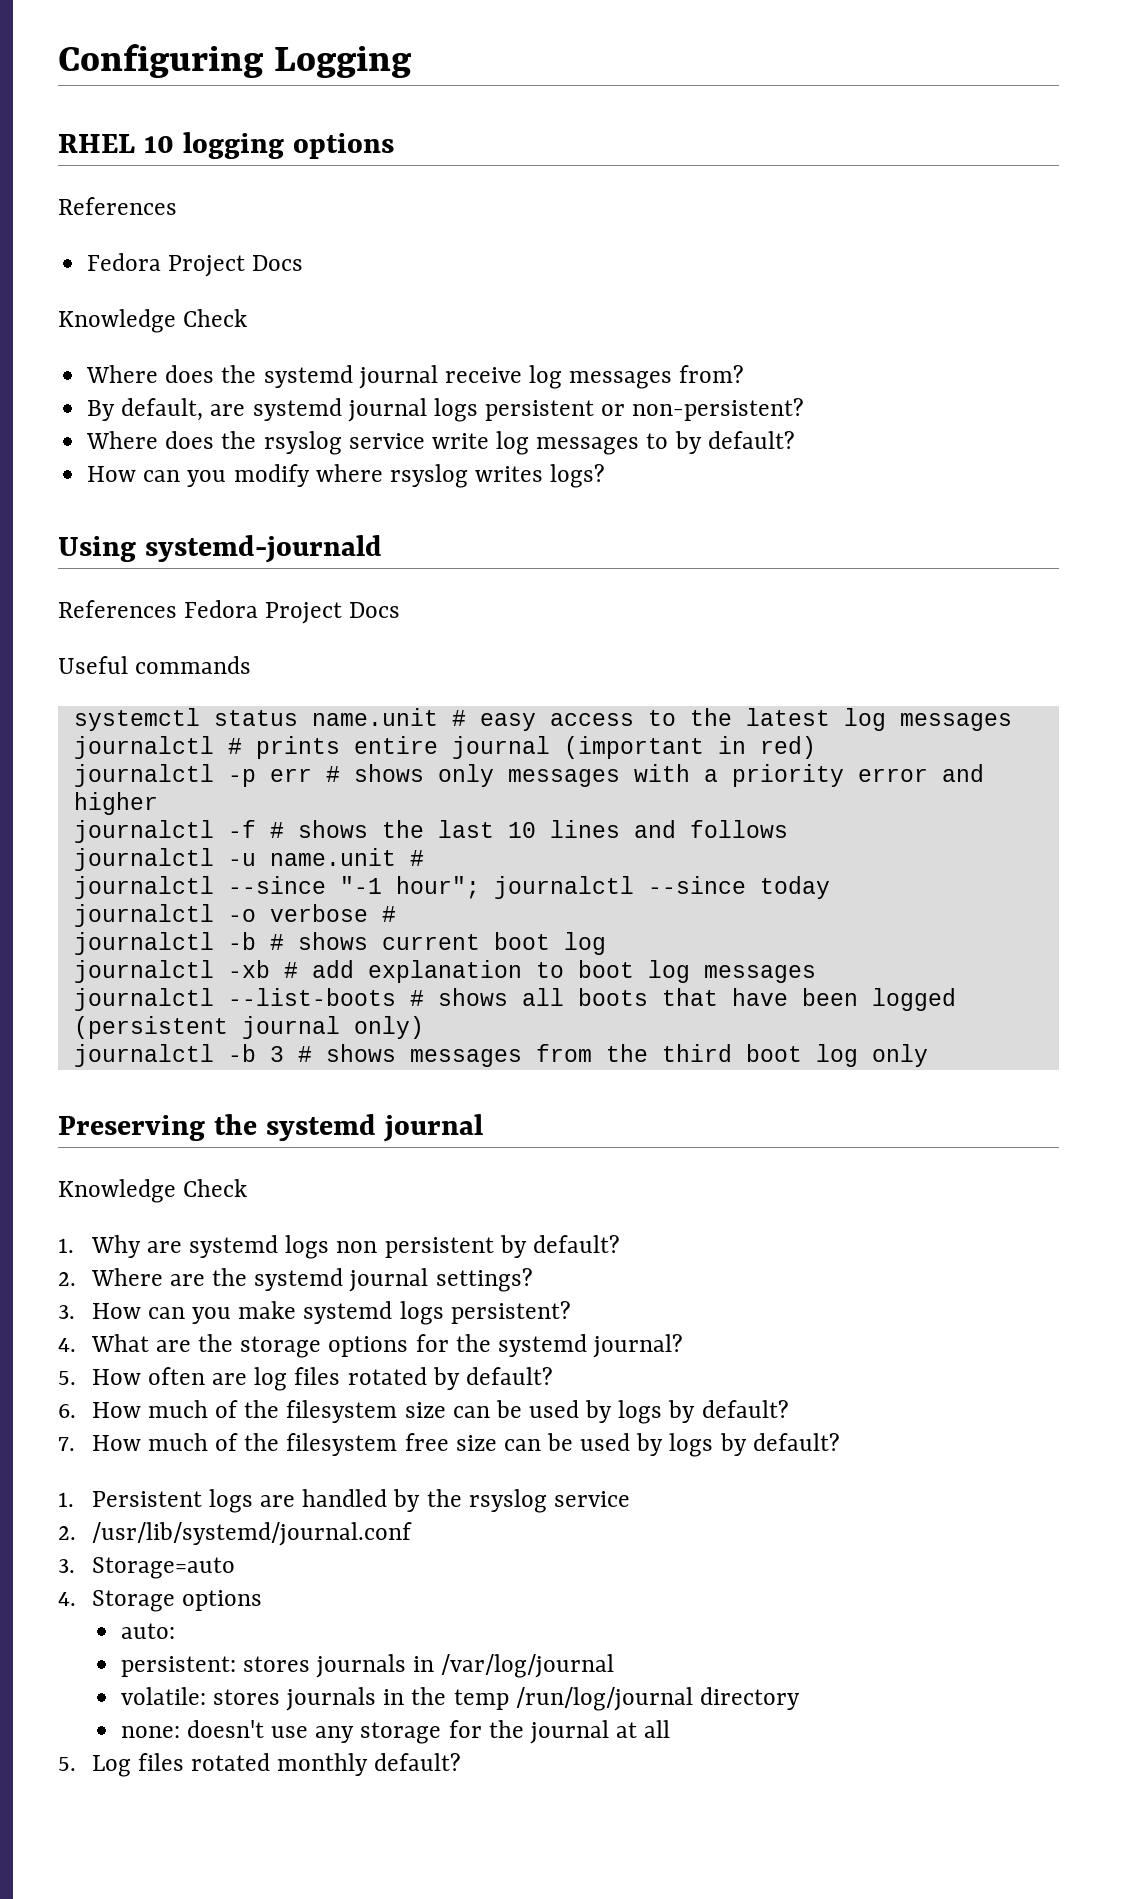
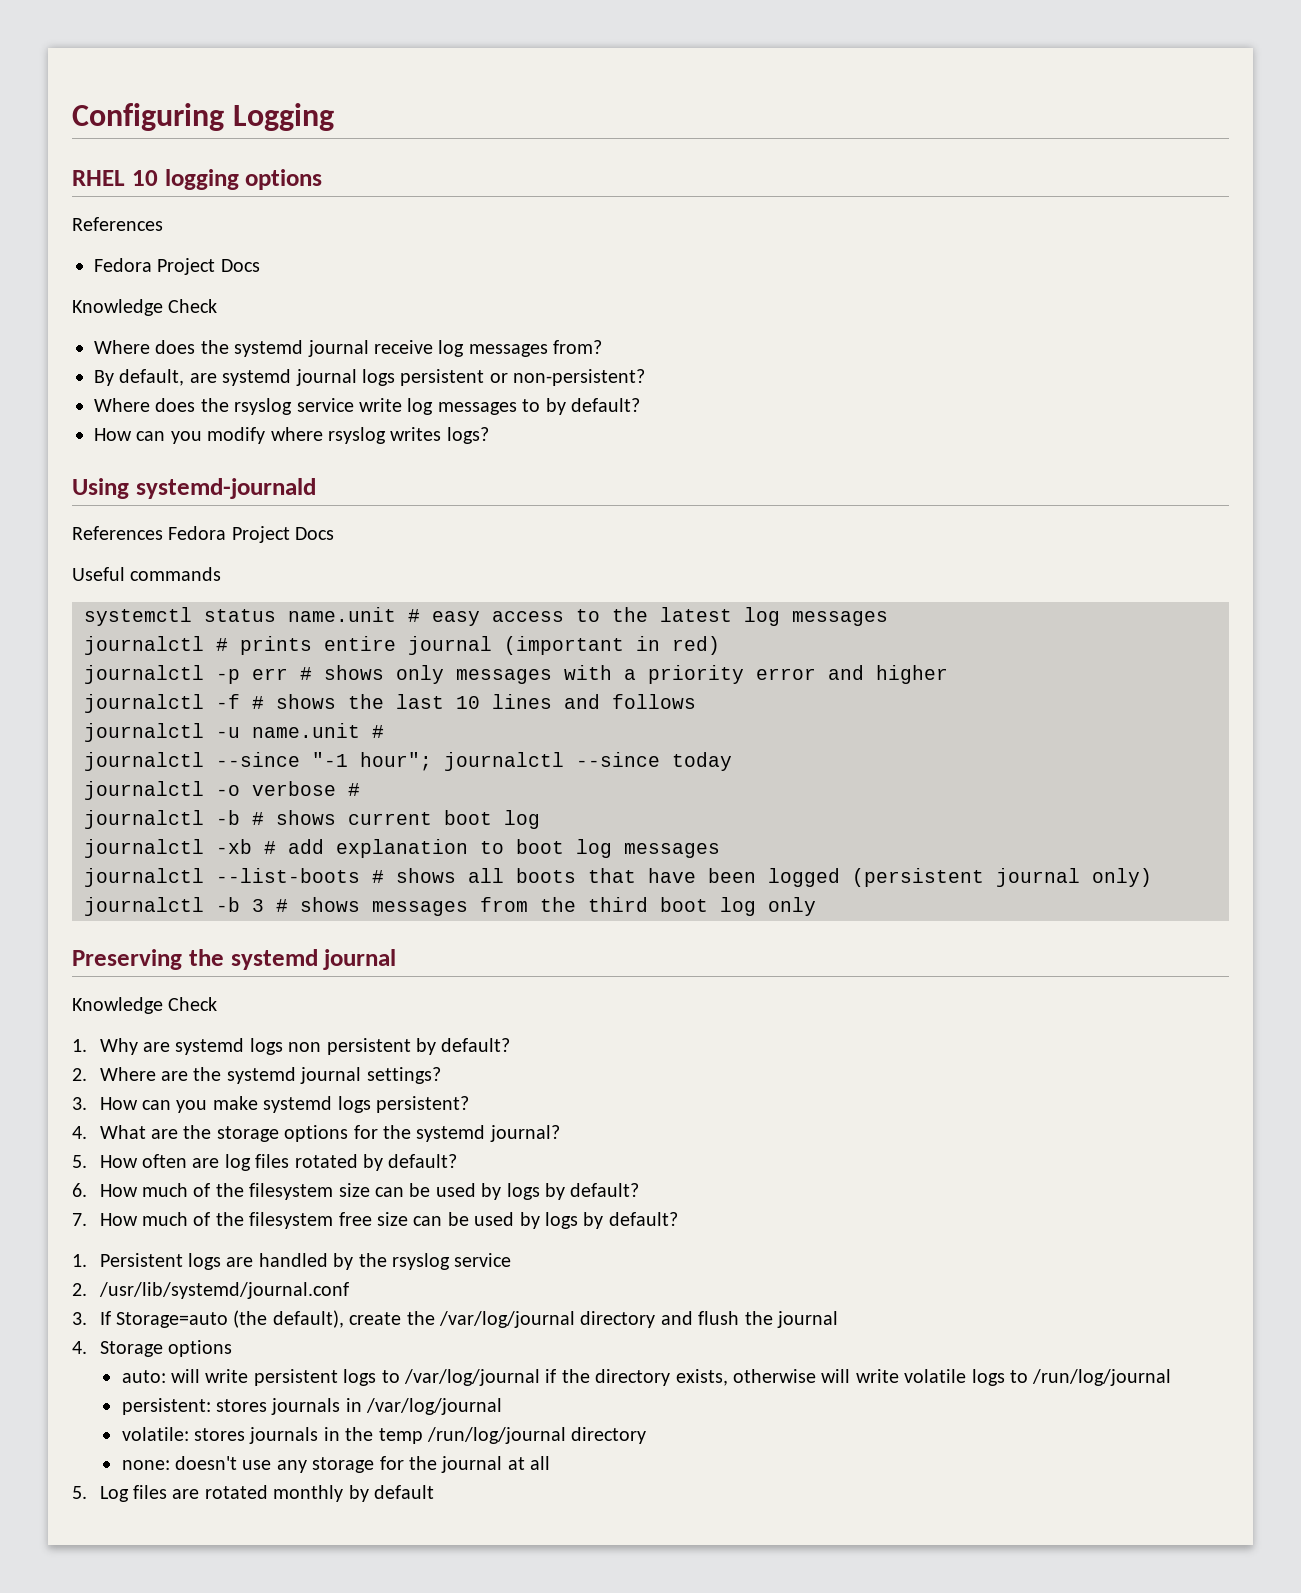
- 3. Storage=auto
+ 3. If Storage=auto (the default), create the /var/log/journal directory and flush the journal
  4. Storage options
- auto:
+ auto: will write persistent logs to /var/log/journal if the directory exists, otherwise will write volatile logs to /run/log/journal
- 5. Log files rotated monthly default?
+ 5. Log files are rotated monthly by default

